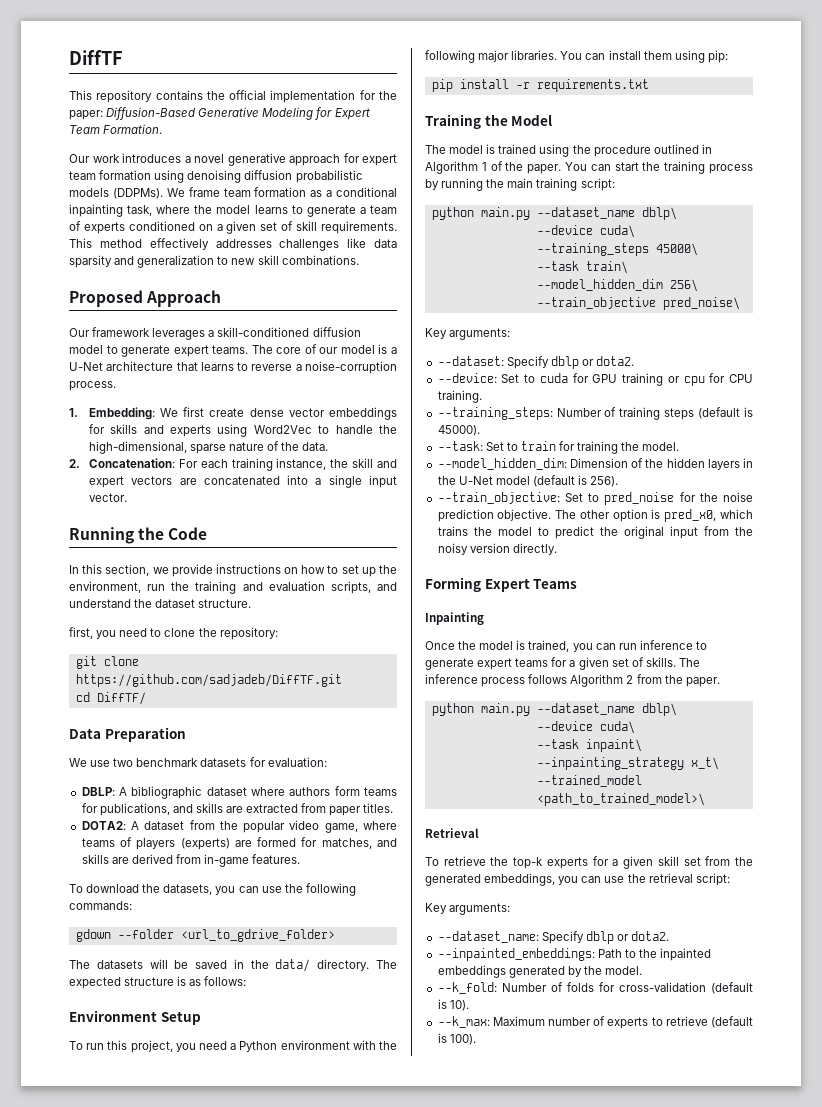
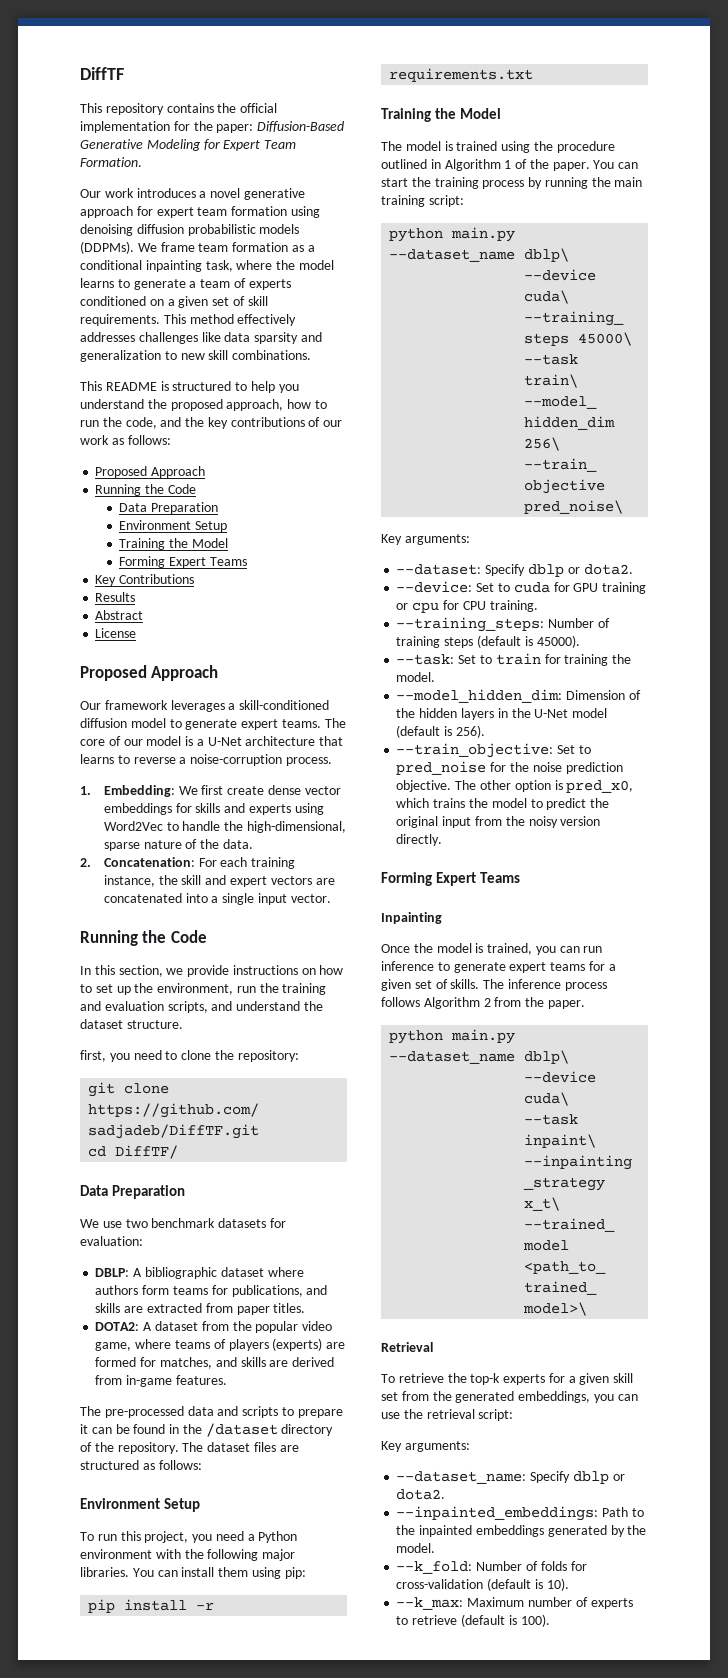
+ This README is structured to help you understand the proposed approach, how to run the code, and the key contributions of our work as follows:
+ Proposed Approach
+ Running the Code
+ Data Preparation
+ Environment Setup
+ Training the Model
+ Forming Expert Teams
+ Key Contributions
+ Results
+ Abstract
+ License
- To download the datasets, you can use the following commands:
- gdown --folder <url_to_gdrive_folder>
- The datasets will be saved in the data/ directory. The expected structure is as follows:
+ The pre-processed data and scripts to prepare it can be found in the /dataset directory of the repository. The dataset files are structured as follows:

